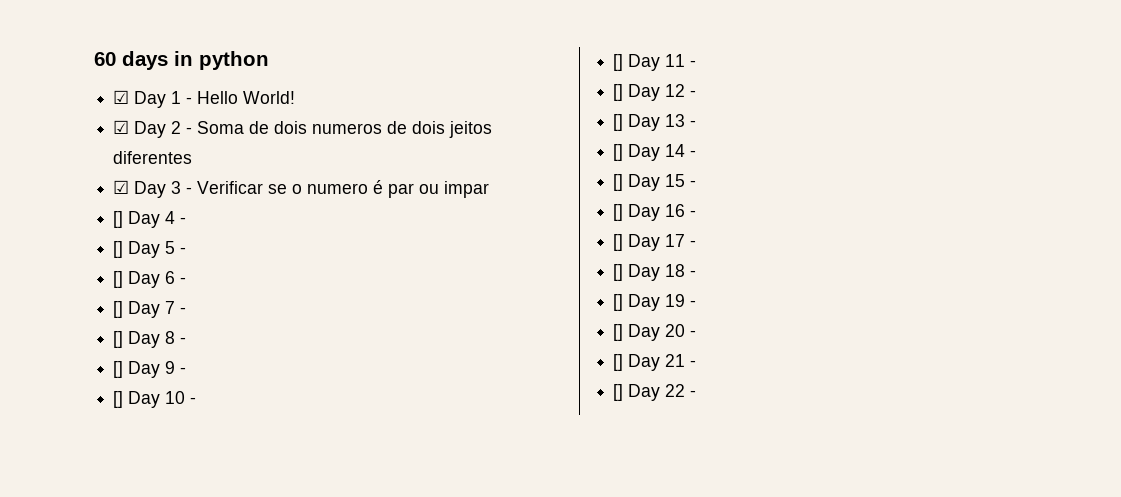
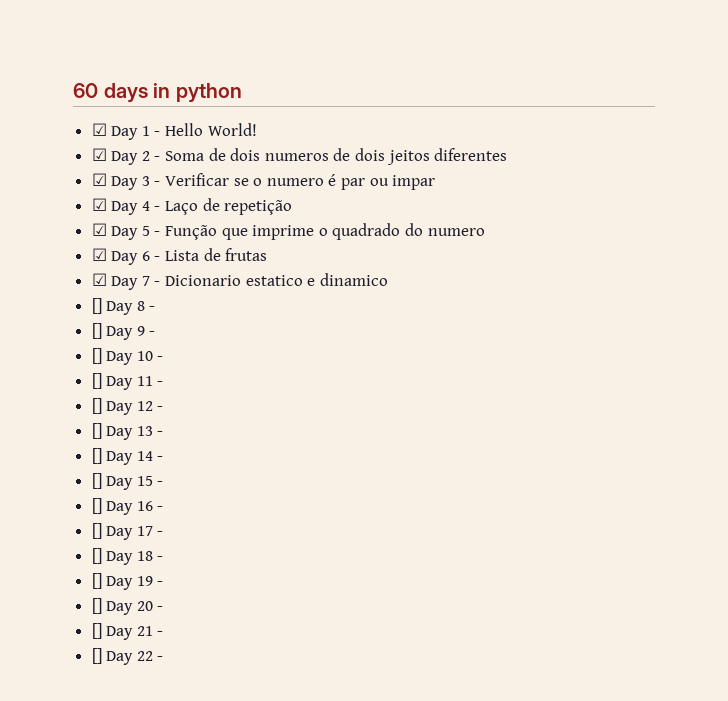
- [] Day 4 -
- [] Day 5 -
- [] Day 6 -
- [] Day 7 -
+ ☑ Day 4 - Laço de repetição
+ ☑ Day 5 - Função que imprime o quadrado do numero
+ ☑ Day 6 - Lista de frutas
+ ☑ Day 7 - Dicionario estatico e dinamico

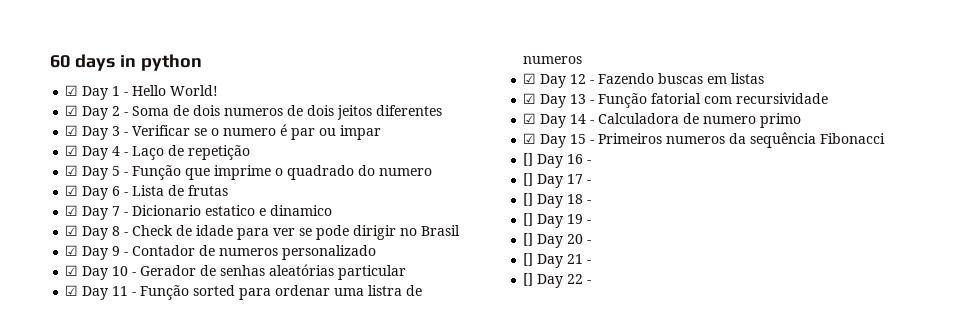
- [] Day 8 -
- [] Day 9 -
- [] Day 10 -
- [] Day 11 -
- [] Day 12 -
- [] Day 13 -
- [] Day 14 -
- [] Day 15 -
+ ☑ Day 8 - Check de idade para ver se pode dirigir no Brasil
+ ☑ Day 9 - Contador de numeros personalizado
+ ☑ Day 10 - Gerador de senhas aleatórias particular
+ ☑ Day 11 - Função sorted para ordenar uma listra de numeros
+ ☑ Day 12 - Fazendo buscas em listas
+ ☑ Day 13 - Função fatorial com recursividade
+ ☑ Day 14 - Calculadora de numero primo
+ ☑ Day 15 - Primeiros numeros da sequência Fibonacci

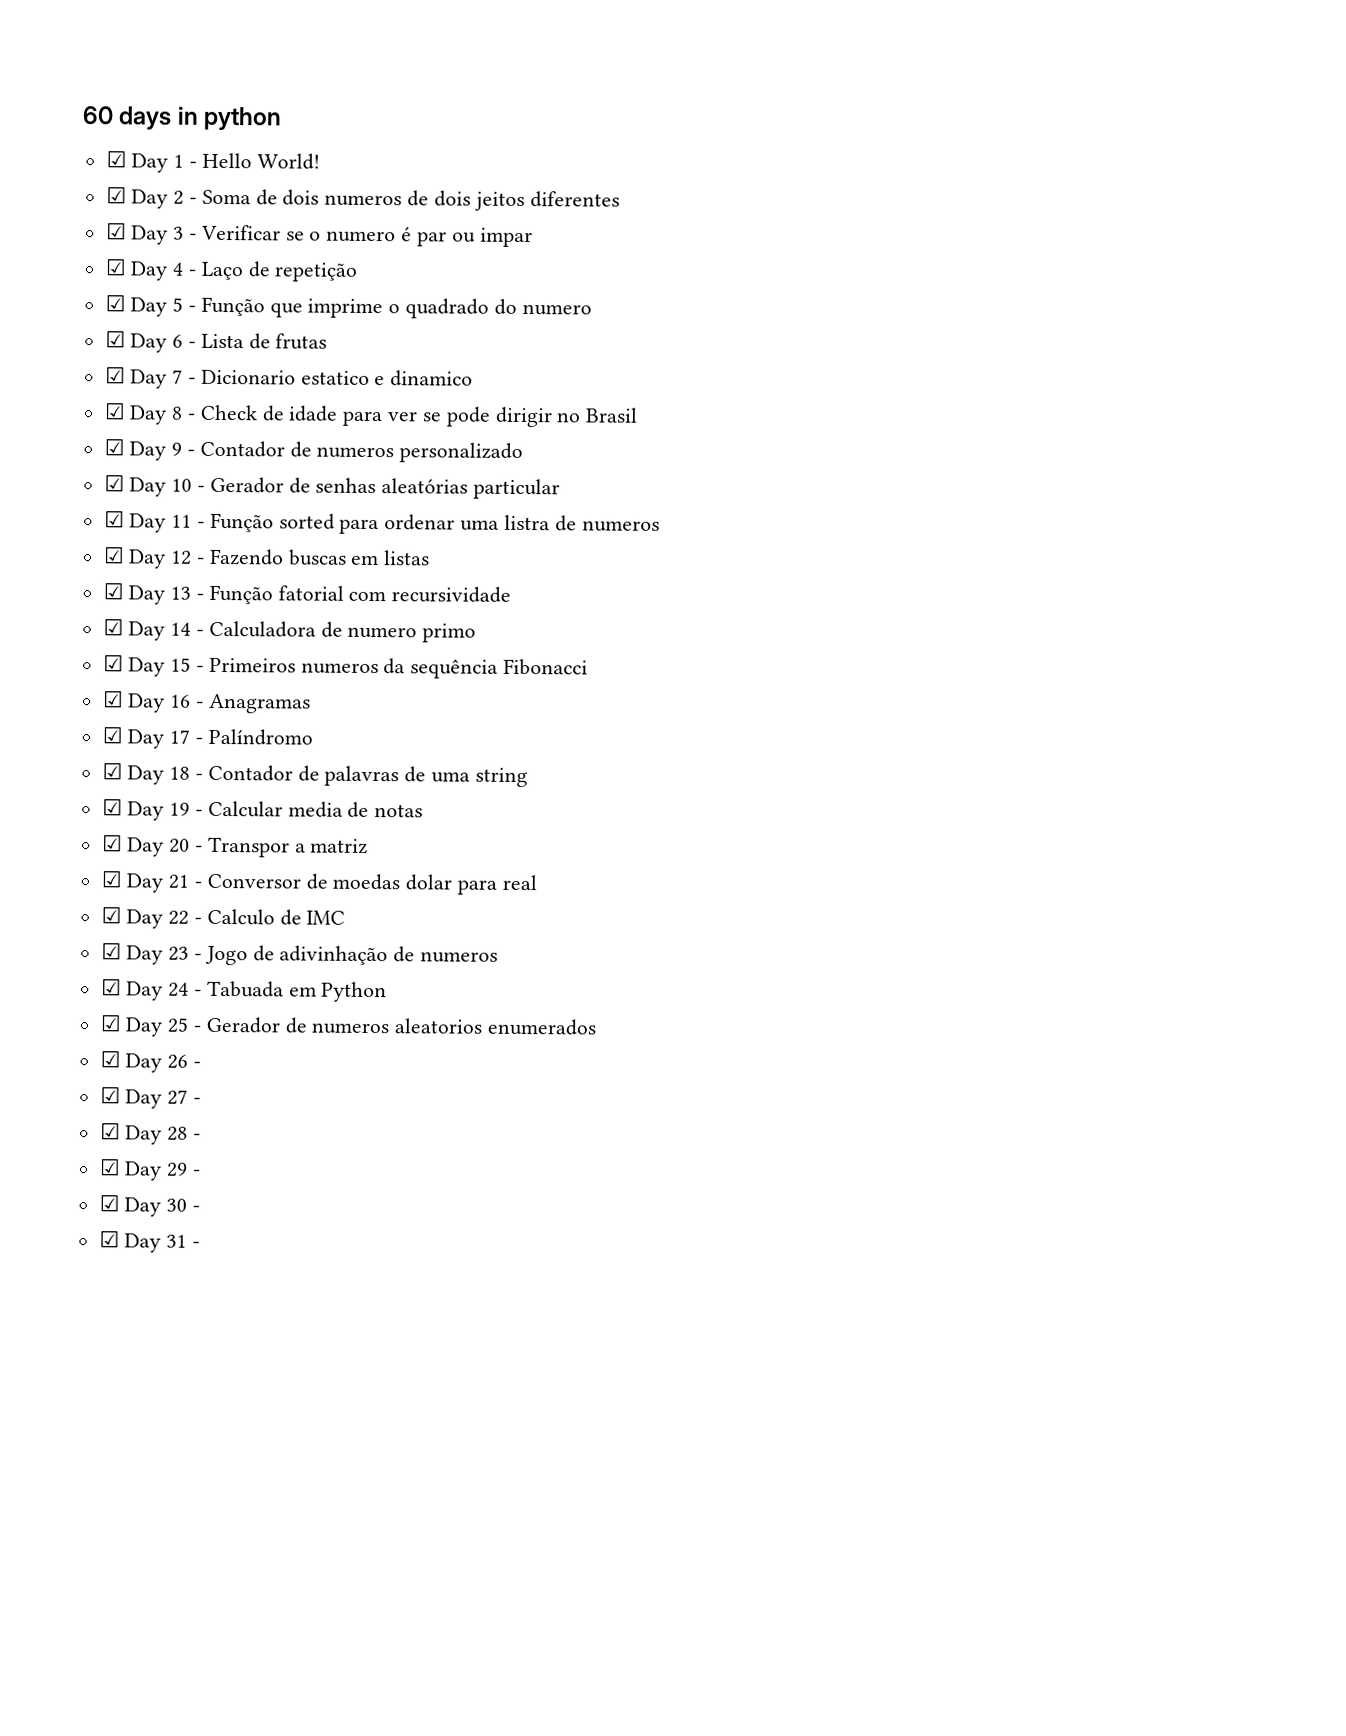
- [] Day 16 -
- [] Day 17 -
- [] Day 18 -
- [] Day 19 -
- [] Day 20 -
- [] Day 21 -
- [] Day 22 -
+ ☑ Day 16 - Anagramas
+ ☑ Day 17 - Palíndromo
+ ☑ Day 18 - Contador de palavras de uma string
+ ☑ Day 19 - Calcular media de notas
+ ☑ Day 20 - Transpor a matriz
+ ☑ Day 21 - Conversor de moedas dolar para real
+ ☑ Day 22 - Calculo de IMC
+ ☑ Day 23 - Jogo de adivinhação de numeros
+ ☑ Day 24 - Tabuada em Python
+ ☑ Day 25 - Gerador de numeros aleatorios enumerados
+ ☑ Day 26 -
+ ☑ Day 27 -
+ ☑ Day 28 -
+ ☑ Day 29 -
+ ☑ Day 30 -
+ ☑ Day 31 -

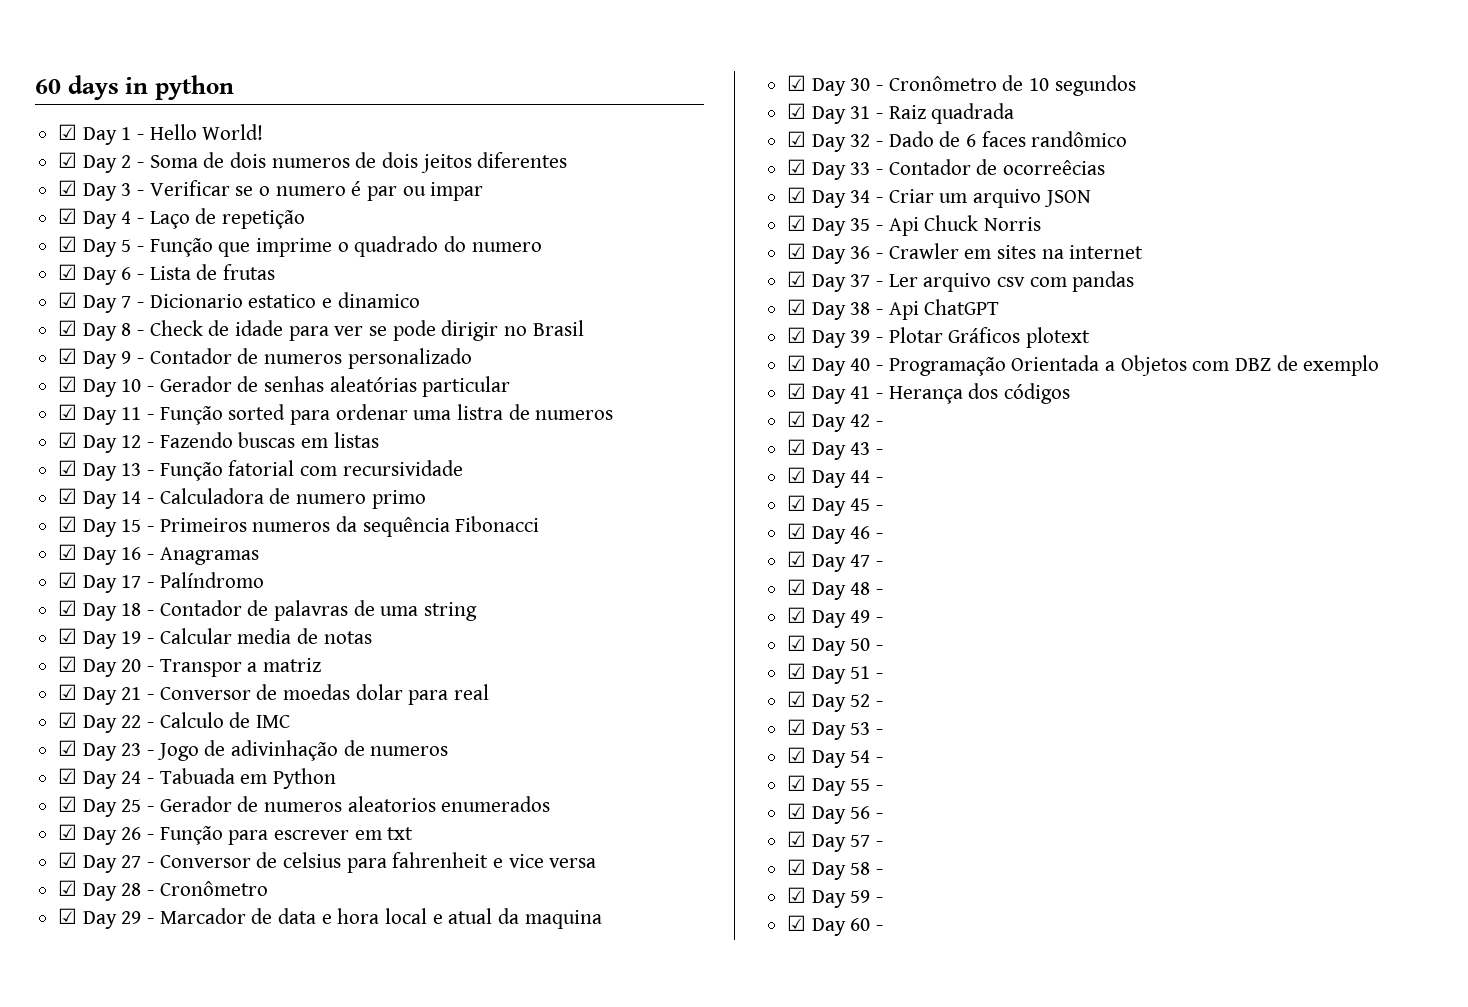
- ☑ Day 26 -
+ ☑ Day 26 - Função para escrever em txt
- ☑ Day 27 -
+ ☑ Day 27 - Conversor de celsius para fahrenheit e vice versa
- ☑ Day 28 -
+ ☑ Day 28 - Cronômetro
- ☑ Day 29 -
+ ☑ Day 29 - Marcador de data e hora local e atual da maquina
- ☑ Day 30 -
+ ☑ Day 30 - Cronômetro de 10 segundos
- ☑ Day 31 -
+ ☑ Day 31 - Raiz quadrada
+ ☑ Day 32 - Dado de 6 faces randômico
+ ☑ Day 33 - Contador de ocorreêcias
+ ☑ Day 34 - Criar um arquivo JSON
+ ☑ Day 35 - Api Chuck Norris
+ ☑ Day 36 - Crawler em sites na internet
+ ☑ Day 37 - Ler arquivo csv com pandas
+ ☑ Day 38 - Api ChatGPT
+ ☑ Day 39 - Plotar Gráficos plotext
+ ☑ Day 40 - Programação Orientada a Objetos com DBZ de exemplo
+ ☑ Day 41 - Herança dos códigos
+ ☑ Day 42 -
+ ☑ Day 43 -
+ ☑ Day 44 -
+ ☑ Day 45 -
+ ☑ Day 46 -
+ ☑ Day 47 -
+ ☑ Day 48 -
+ ☑ Day 49 -
+ ☑ Day 50 -
+ ☑ Day 51 -
+ ☑ Day 52 -
+ ☑ Day 53 -
+ ☑ Day 54 -
+ ☑ Day 55 -
+ ☑ Day 56 -
+ ☑ Day 57 -
+ ☑ Day 58 -
+ ☑ Day 59 -
+ ☑ Day 60 -

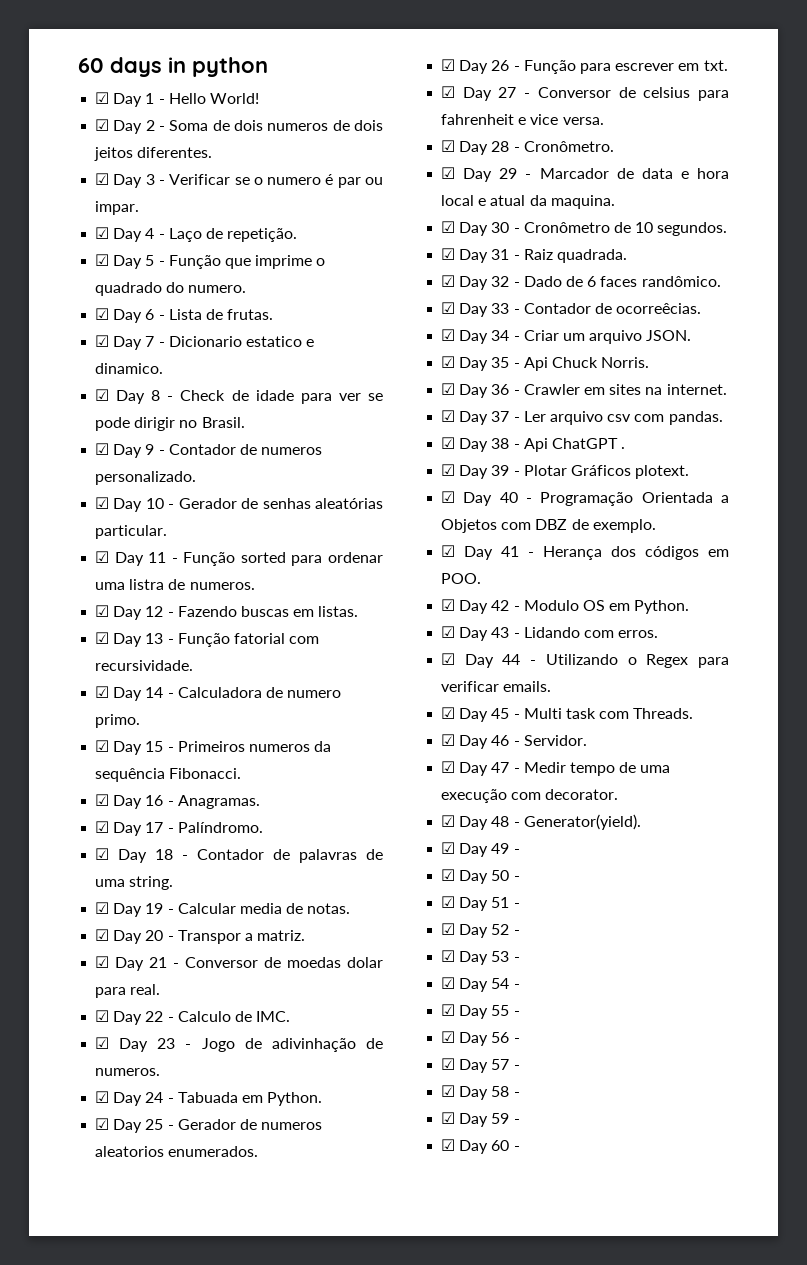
- ☑ Day 2 - Soma de dois numeros de dois jeitos diferentes
+ ☑ Day 2 - Soma de dois numeros de dois jeitos diferentes.
- ☑ Day 3 - Verificar se o numero é par ou impar
+ ☑ Day 3 - Verificar se o numero é par ou impar.
- ☑ Day 4 - Laço de repetição
+ ☑ Day 4 - Laço de repetição.
- ☑ Day 5 - Função que imprime o quadrado do numero
+ ☑ Day 5 - Função que imprime o quadrado do numero.
- ☑ Day 6 - Lista de frutas
+ ☑ Day 6 - Lista de frutas.
- ☑ Day 7 - Dicionario estatico e dinamico
+ ☑ Day 7 - Dicionario estatico e dinamico.
- ☑ Day 8 - Check de idade para ver se pode dirigir no Brasil
+ ☑ Day 8 - Check de idade para ver se pode dirigir no Brasil.
- ☑ Day 9 - Contador de numeros personalizado
+ ☑ Day 9 - Contador de numeros personalizado.
- ☑ Day 10 - Gerador de senhas aleatórias particular
+ ☑ Day 10 - Gerador de senhas aleatórias particular.
- ☑ Day 11 - Função sorted para ordenar uma listra de numeros
+ ☑ Day 11 - Função sorted para ordenar uma listra de numeros.
- ☑ Day 12 - Fazendo buscas em listas
+ ☑ Day 12 - Fazendo buscas em listas.
- ☑ Day 13 - Função fatorial com recursividade
+ ☑ Day 13 - Função fatorial com recursividade.
- ☑ Day 14 - Calculadora de numero primo
+ ☑ Day 14 - Calculadora de numero primo.
- ☑ Day 15 - Primeiros numeros da sequência Fibonacci
+ ☑ Day 15 - Primeiros numeros da sequência Fibonacci.
- ☑ Day 16 - Anagramas
+ ☑ Day 16 - Anagramas.
- ☑ Day 17 - Palíndromo
+ ☑ Day 17 - Palíndromo.
- ☑ Day 18 - Contador de palavras de uma string
+ ☑ Day 18 - Contador de palavras de uma string.
- ☑ Day 19 - Calcular media de notas
+ ☑ Day 19 - Calcular media de notas.
- ☑ Day 20 - Transpor a matriz
+ ☑ Day 20 - Transpor a matriz.
- ☑ Day 21 - Conversor de moedas dolar para real
+ ☑ Day 21 - Conversor de moedas dolar para real.
- ☑ Day 22 - Calculo de IMC
+ ☑ Day 22 - Calculo de IMC.
- ☑ Day 23 - Jogo de adivinhação de numeros
+ ☑ Day 23 - Jogo de adivinhação de numeros.
- ☑ Day 24 - Tabuada em Python
+ ☑ Day 24 - Tabuada em Python.
- ☑ Day 25 - Gerador de numeros aleatorios enumerados
+ ☑ Day 25 - Gerador de numeros aleatorios enumerados.
- ☑ Day 26 - Função para escrever em txt
+ ☑ Day 26 - Função para escrever em txt.
- ☑ Day 27 - Conversor de celsius para fahrenheit e vice versa
+ ☑ Day 27 - Conversor de celsius para fahrenheit e vice versa.
- ☑ Day 28 - Cronômetro
+ ☑ Day 28 - Cronômetro.
- ☑ Day 29 - Marcador de data e hora local e atual da maquina
+ ☑ Day 29 - Marcador de data e hora local e atual da maquina.
- ☑ Day 30 - Cronômetro de 10 segundos
+ ☑ Day 30 - Cronômetro de 10 segundos.
- ☑ Day 31 - Raiz quadrada
+ ☑ Day 31 - Raiz quadrada.
- ☑ Day 32 - Dado de 6 faces randômico
+ ☑ Day 32 - Dado de 6 faces randômico.
- ☑ Day 33 - Contador de ocorreêcias
+ ☑ Day 33 - Contador de ocorreêcias.
- ☑ Day 34 - Criar um arquivo JSON
+ ☑ Day 34 - Criar um arquivo JSON.
- ☑ Day 35 - Api Chuck Norris
+ ☑ Day 35 - Api Chuck Norris.
- ☑ Day 36 - Crawler em sites na internet
+ ☑ Day 36 - Crawler em sites na internet.
- ☑ Day 37 - Ler arquivo csv com pandas
+ ☑ Day 37 - Ler arquivo csv com pandas.
- ☑ Day 38 - Api ChatGPT
+ ☑ Day 38 - Api ChatGPT .
- ☑ Day 39 - Plotar Gráficos plotext
+ ☑ Day 39 - Plotar Gráficos plotext.
- ☑ Day 40 - Programação Orientada a Objetos com DBZ de exemplo
+ ☑ Day 40 - Programação Orientada a Objetos com DBZ de exemplo.
- ☑ Day 41 - Herança dos códigos
+ ☑ Day 41 - Herança dos códigos em POO.
- ☑ Day 42 -
+ ☑ Day 42 - Modulo OS em Python.
- ☑ Day 43 -
+ ☑ Day 43 - Lidando com erros.
- ☑ Day 44 -
+ ☑ Day 44 - Utilizando o Regex para verificar emails.
- ☑ Day 45 -
+ ☑ Day 45 - Multi task com Threads.
- ☑ Day 46 -
+ ☑ Day 46 - Servidor.
- ☑ Day 47 -
+ ☑ Day 47 - Medir tempo de uma execução com decorator.
- ☑ Day 48 -
+ ☑ Day 48 - Generator(yield).

